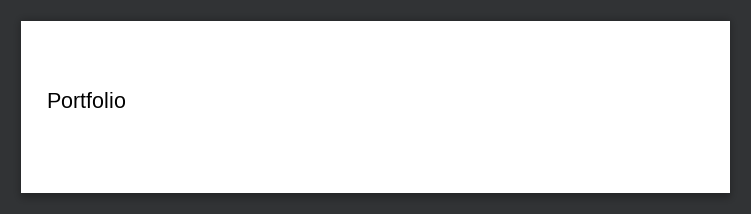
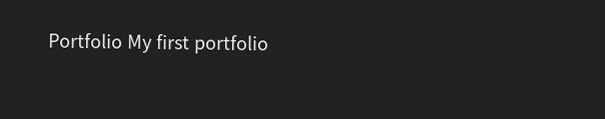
- Portfolio
+ Portfolio My first portfolio

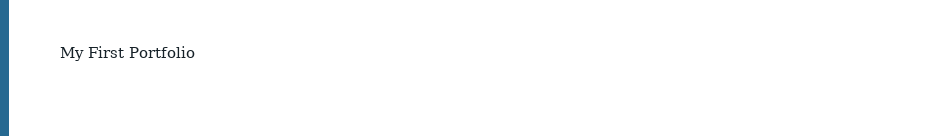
- Portfolio My first portfolio
+ My First Portfolio

